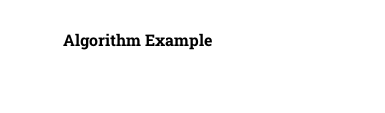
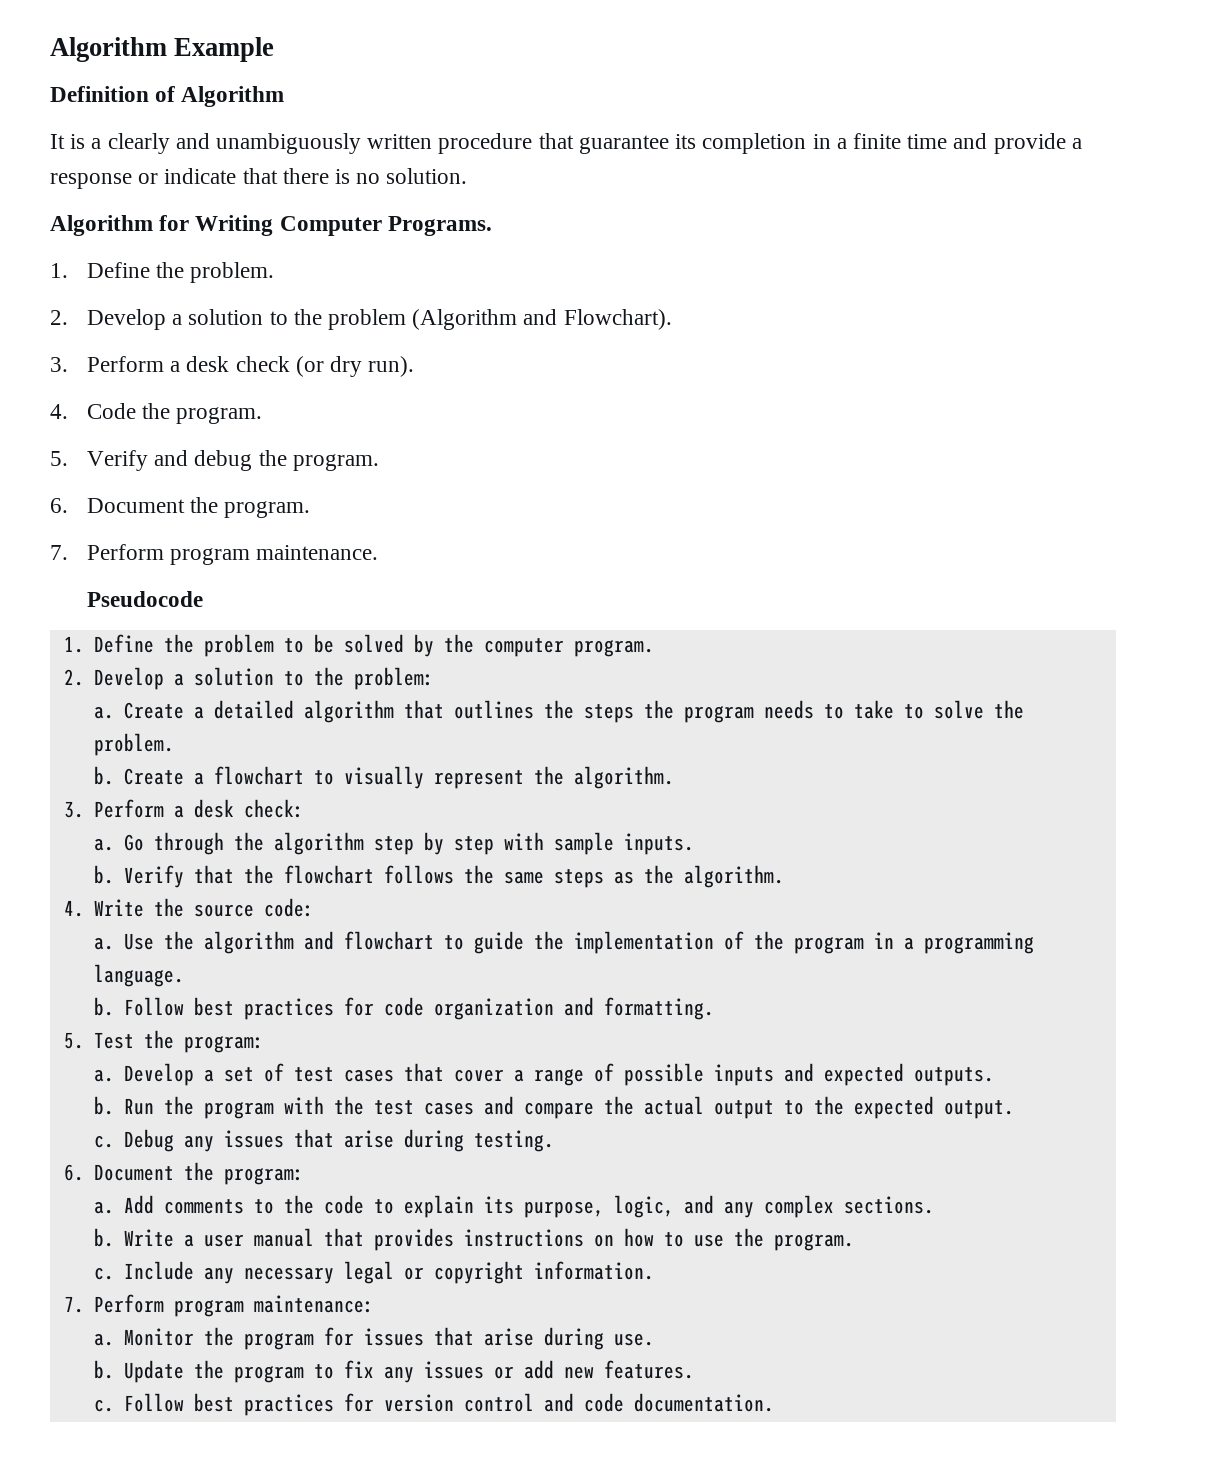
+ Definition of Algorithm
+ It is a clearly and unambiguously written procedure that guarantee its completion in a finite time and provide a response or indicate that there is no solution.
+ Algorithm for Writing Computer Programs.
+ 1. Define the problem.
+ 2. Develop a solution to the problem (Algorithm and Flowchart).
+ 3. Perform a desk check (or dry run).
+ 4. Code the program.
+ 5. Verify and debug the program.
+ 6. Document the program.
+ 7. Perform program maintenance.
+ Pseudocode
+ 1. Define the problem to be solved by the computer program.
+ 2. Develop a solution to the problem:
+ a. Create a detailed algorithm that outlines the steps the program needs to take to solve the problem.
+ b. Create a flowchart to visually represent the algorithm.
+ 3. Perform a desk check:
+ a. Go through the algorithm step by step with sample inputs.
+ b. Verify that the flowchart follows the same steps as the algorithm.
+ 4. Write the source code:
+ a. Use the algorithm and flowchart to guide the implementation of the program in a programming language.
+ b. Follow best practices for code organization and formatting.
+ 5. Test the program:
+ a. Develop a set of test cases that cover a range of possible inputs and expected outputs.
+ b. Run the program with the test cases and compare the actual output to the expected output.
+ c. Debug any issues that arise during testing.
+ 6. Document the program:
+ a. Add comments to the code to explain its purpose, logic, and any complex sections.
+ b. Write a user manual that provides instructions on how to use the program.
+ c. Include any necessary legal or copyright information.
+ 7. Perform program maintenance:
+ a. Monitor the program for issues that arise during use.
+ b. Update the program to fix any issues or add new features.
+ c. Follow best practices for version control and code documentation.

